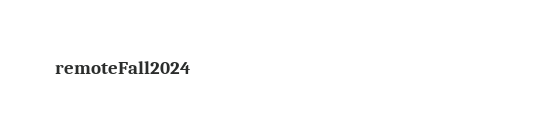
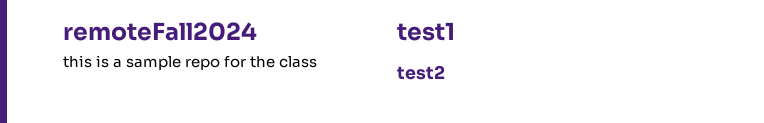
+ this is a sample repo for the class
+ test1
+ test2

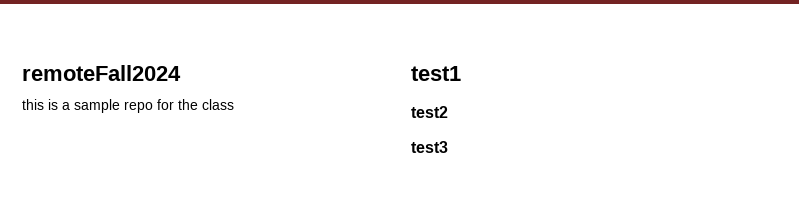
+ test3

